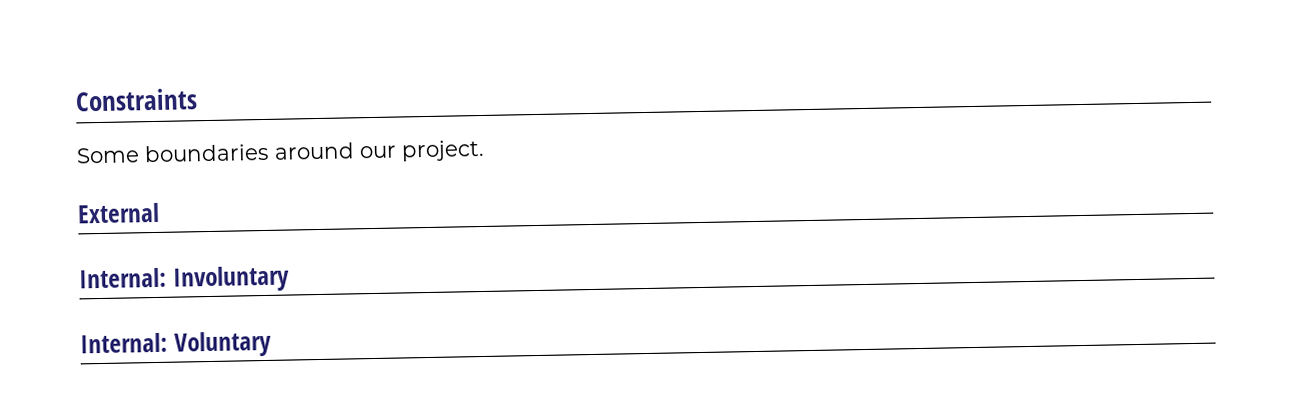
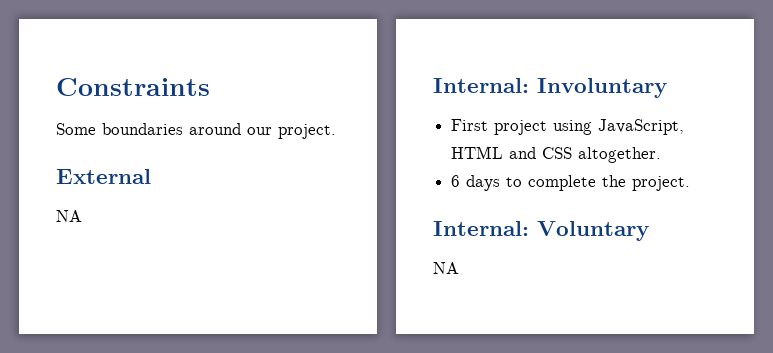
  External
+ NA
+ First project using JavaScript, HTML and CSS altogether.
+ 6 days to complete the project.
  Internal: Voluntary
+ NA

